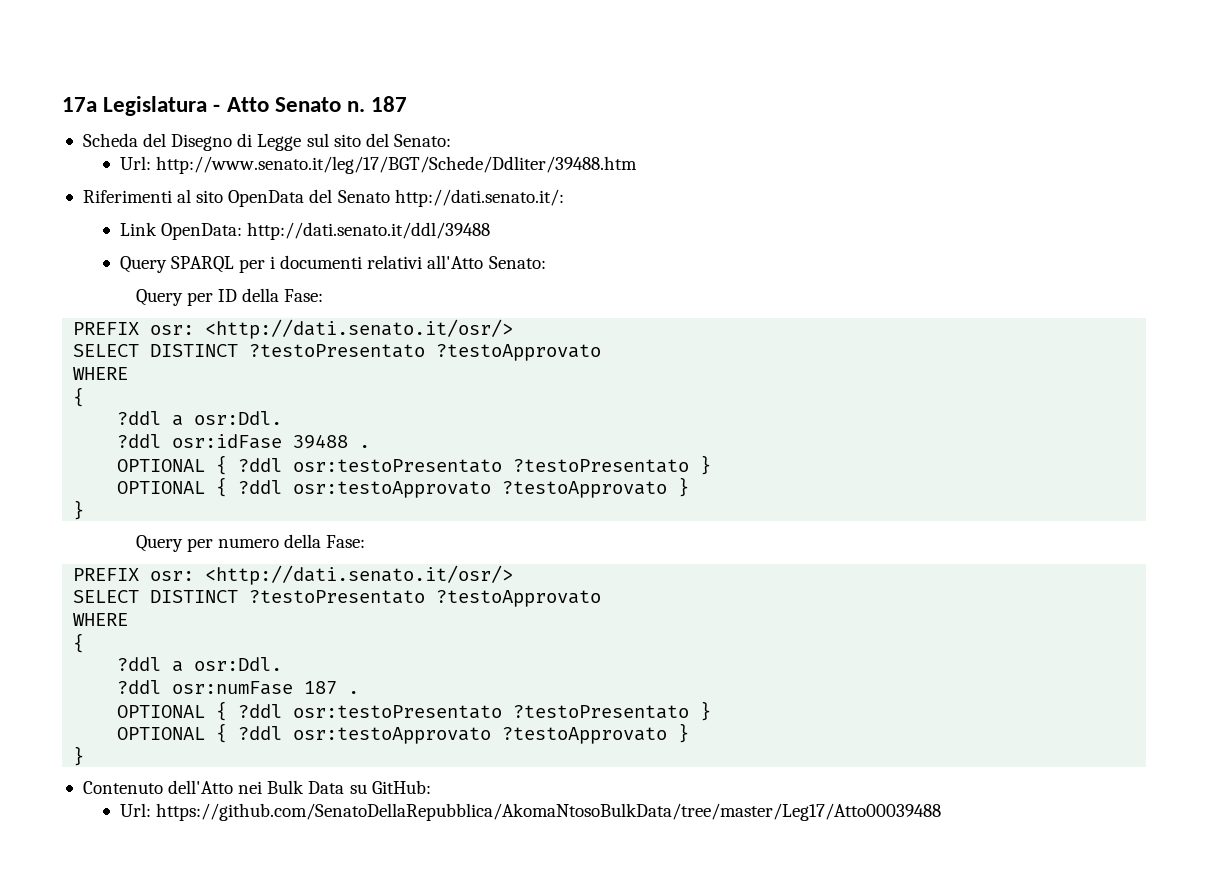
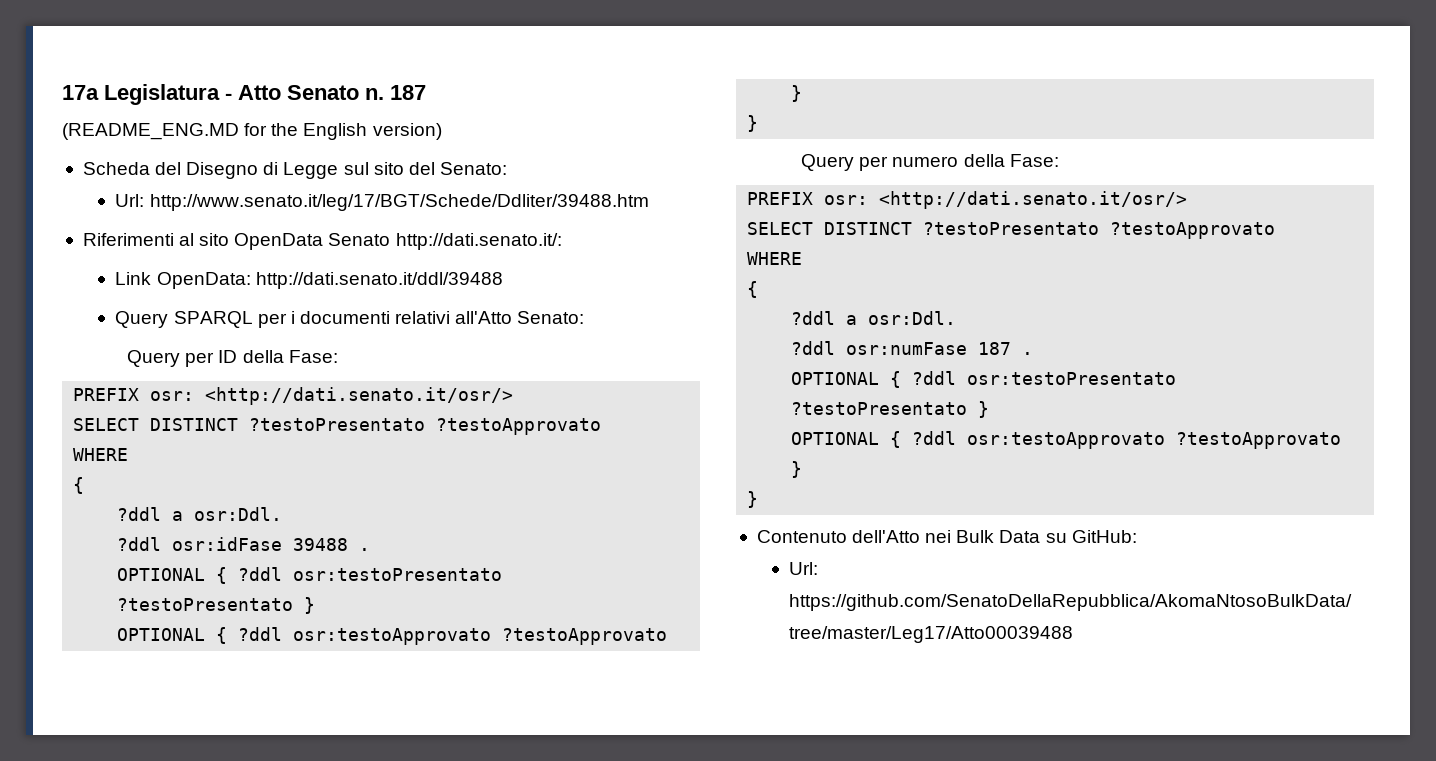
+ (README_ENG.MD for the English version)
- Riferimenti al sito OpenData del Senato http://dati.senato.it/:
+ Riferimenti al sito OpenData Senato http://dati.senato.it/:

